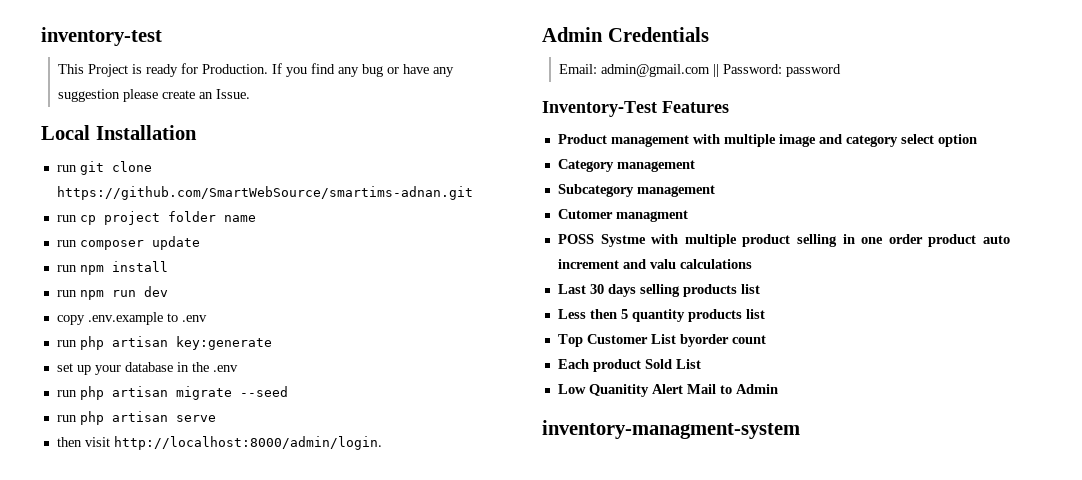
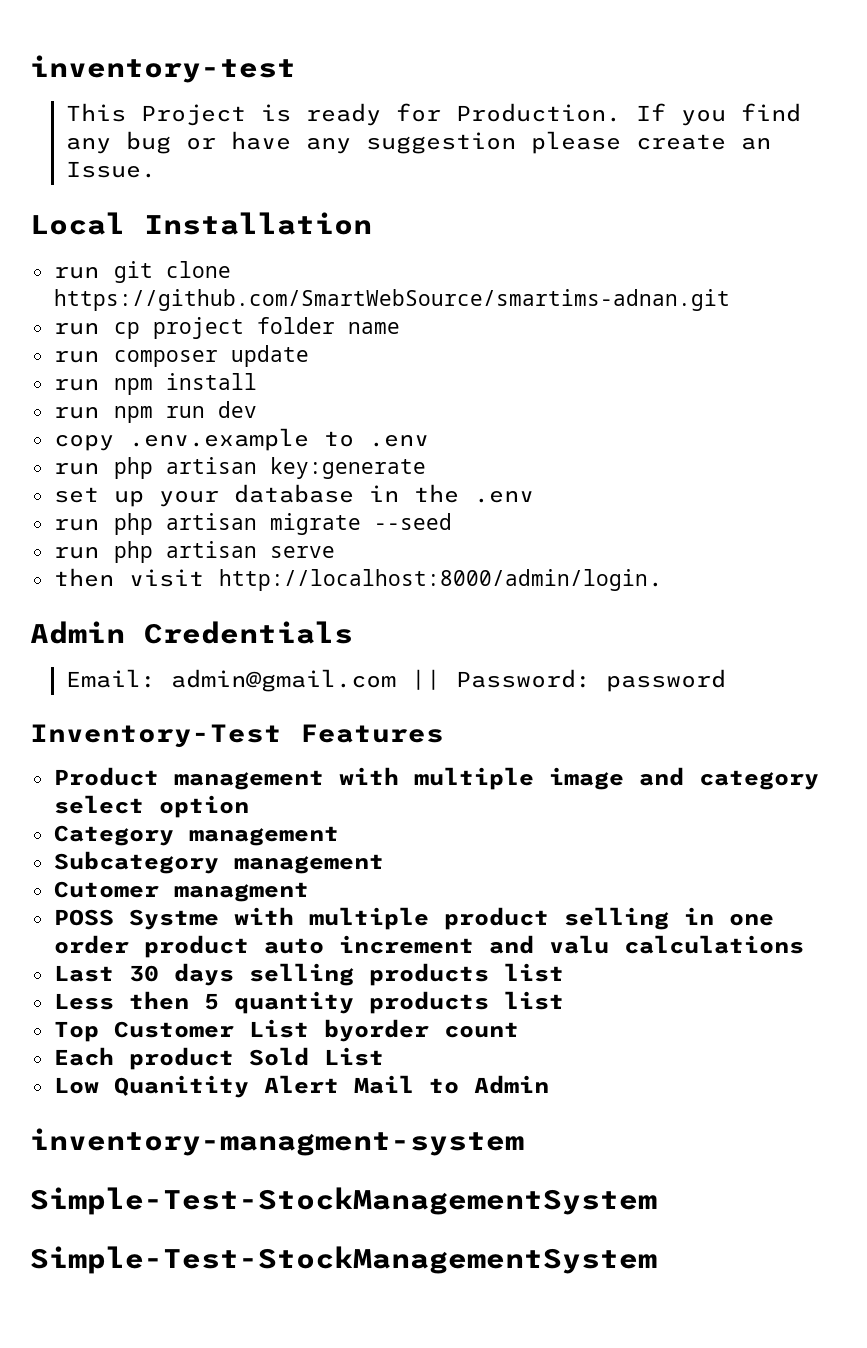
  inventory-managment-system
+ Simple-Test-StockManagementSystem
+ Simple-Test-StockManagementSystem

